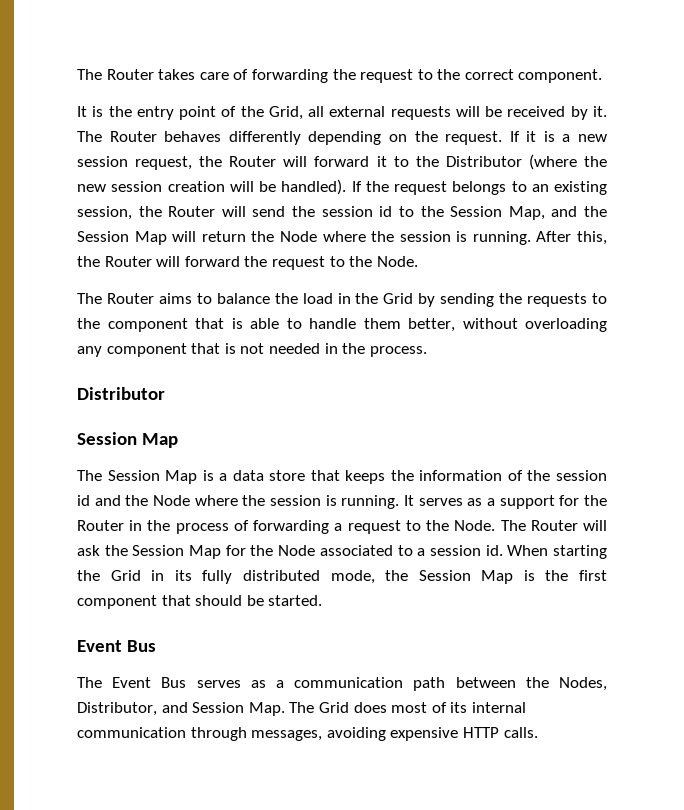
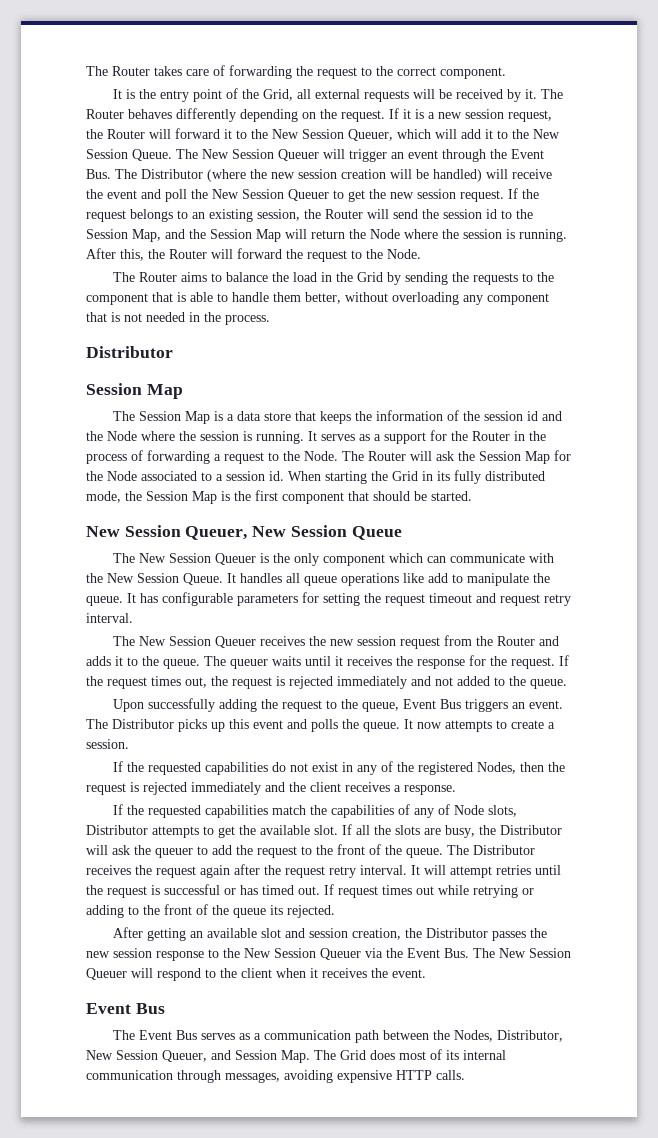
- If it is a new session request, the Router will forward it to the Distributor (where the new session creation will be handled).
+ If it is a new session request, the Router will forward it to the New Session Queuer, which will add it to the New Session Queue. The New Session Queuer will trigger an event through the Event Bus. The Distributor (where the new session creation will be handled) will receive the event and poll the New Session Queuer to get the new session request.
+ New Session Queuer, New Session Queue
+ The New Session Queuer is the only component which can communicate with the New Session Queue. It handles all queue operations like add to manipulate the queue. It has configurable parameters for setting the request timeout and request retry interval.
+ The New Session Queuer receives the new session request from the Router and adds it to the queue. The queuer waits until it receives the response for the request. If the request times out, the request is rejected immediately and not added to the queue.
+ Upon successfully adding the request to the queue, Event Bus triggers an event. The Distributor picks up this event and polls the queue. It now attempts to create a session.
+ If the requested capabilities do not exist in any of the registered Nodes, then the request is rejected immediately and the client receives a response.
+ If the requested capabilities match the capabilities of any of Node slots, Distributor attempts to get the available slot. If all the slots are busy, the Distributor will ask the queuer to add the request to the front of the queue. The Distributor receives the request again after the request retry interval. It will attempt retries until the request is successful or has timed out. If request times out while retrying or adding to the front of the queue its rejected.
+ After getting an available slot and session creation, the Distributor passes the new session response to the New Session Queuer via the Event Bus. The New Session Queuer will respond to the client when it receives the event.
- The Event Bus serves as a communication path between the Nodes, Distributor, and Session Map. The Grid does most of its internal communication through messages, avoiding expensive HTTP calls.
+ The Event Bus serves as a communication path between the Nodes, Distributor, New Session Queuer, and Session Map. The Grid does most of its internal communication through messages, avoiding expensive HTTP calls.

